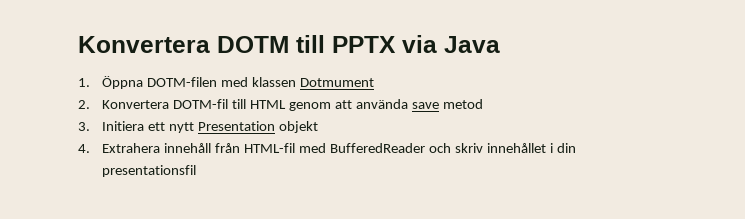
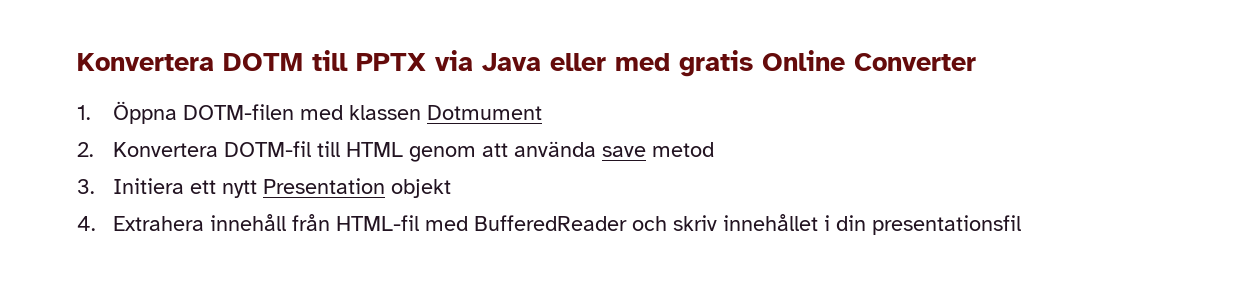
- Konvertera DOTM till PPTX via Java
+ Konvertera DOTM till PPTX via Java eller med gratis Online Converter

